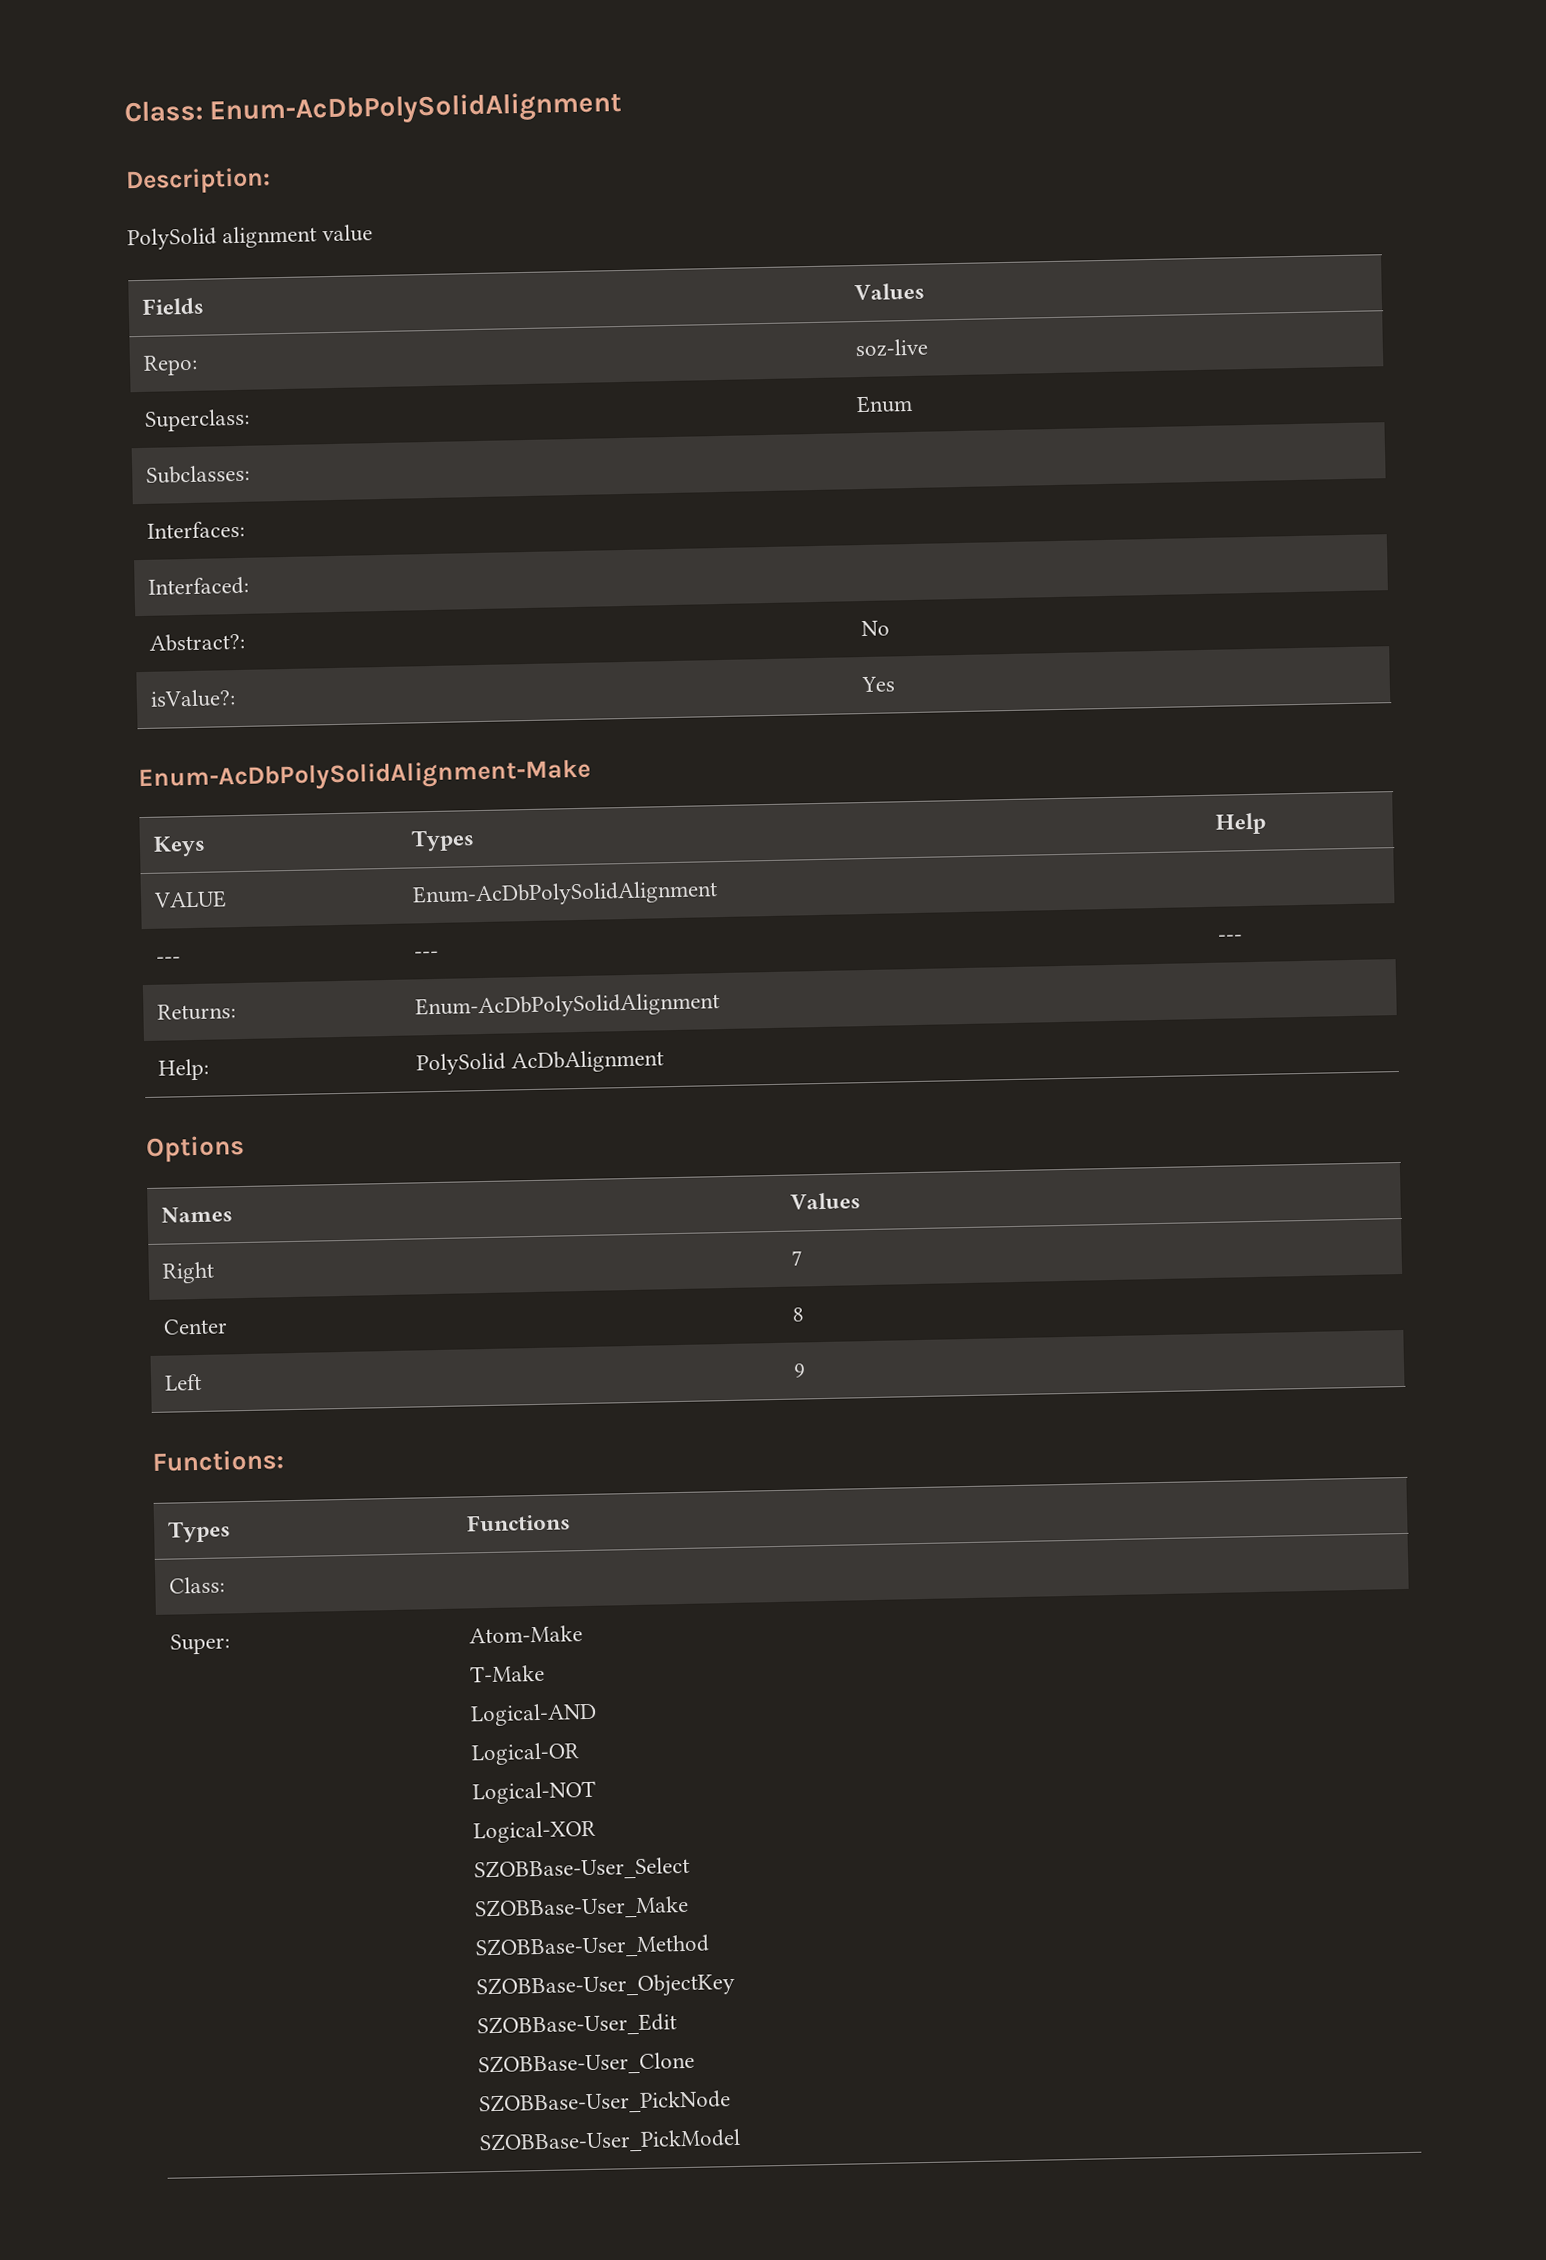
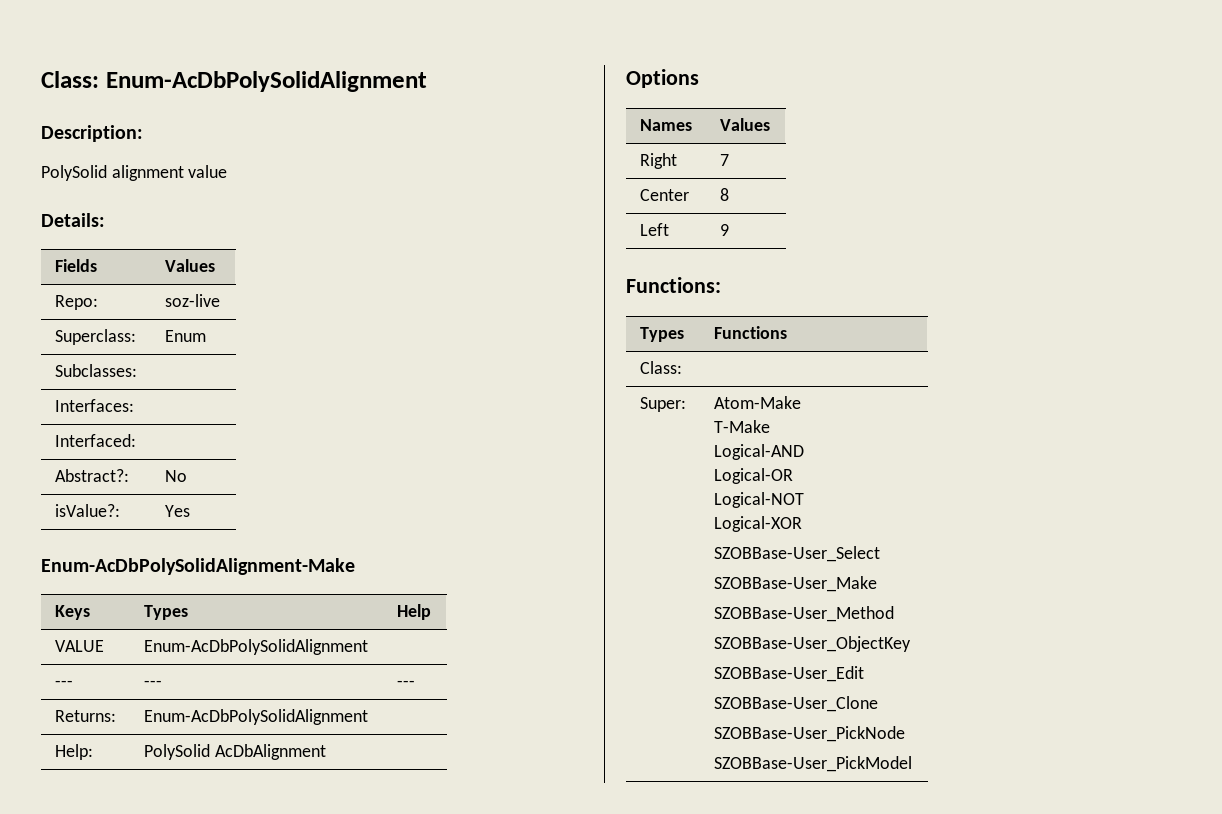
+ Details:

